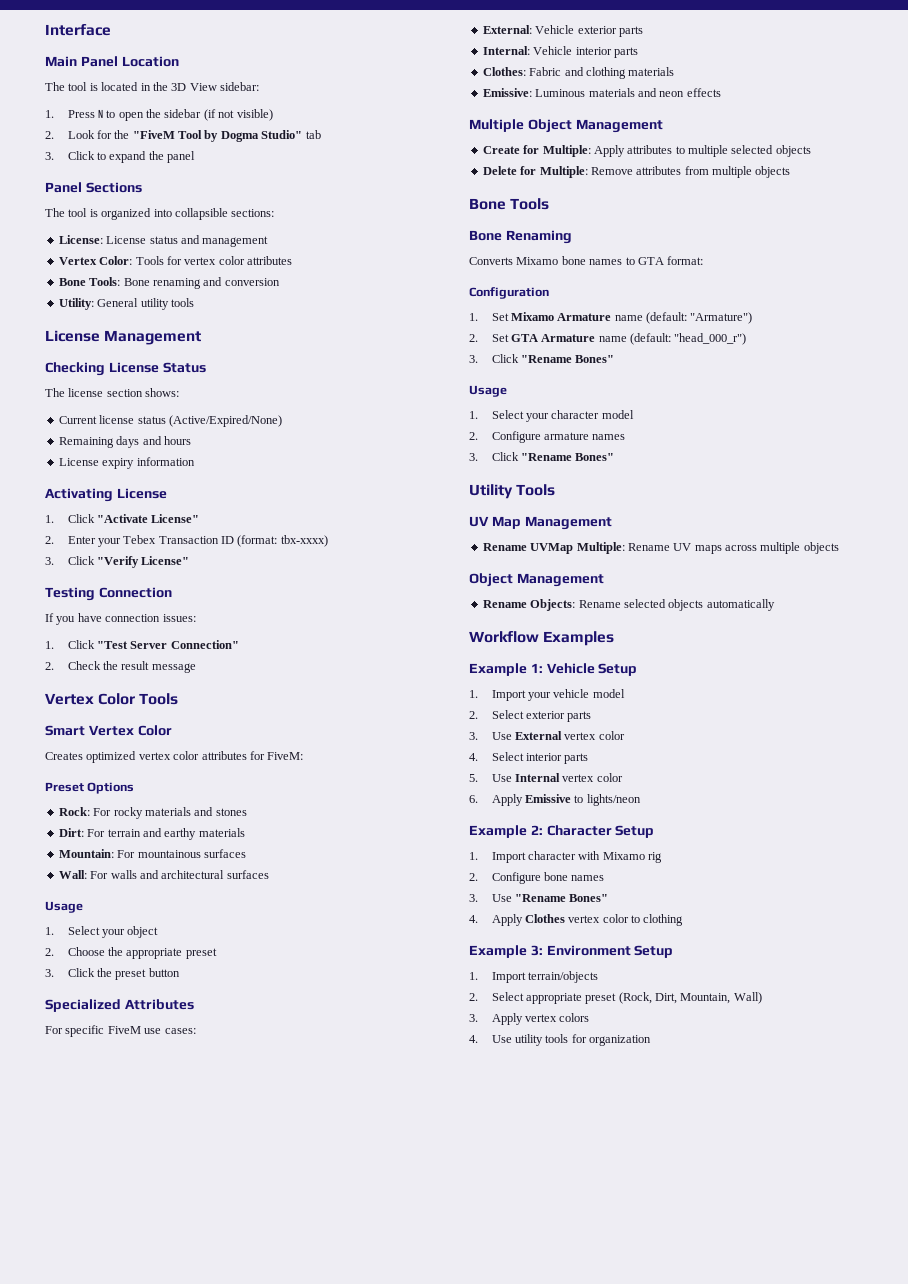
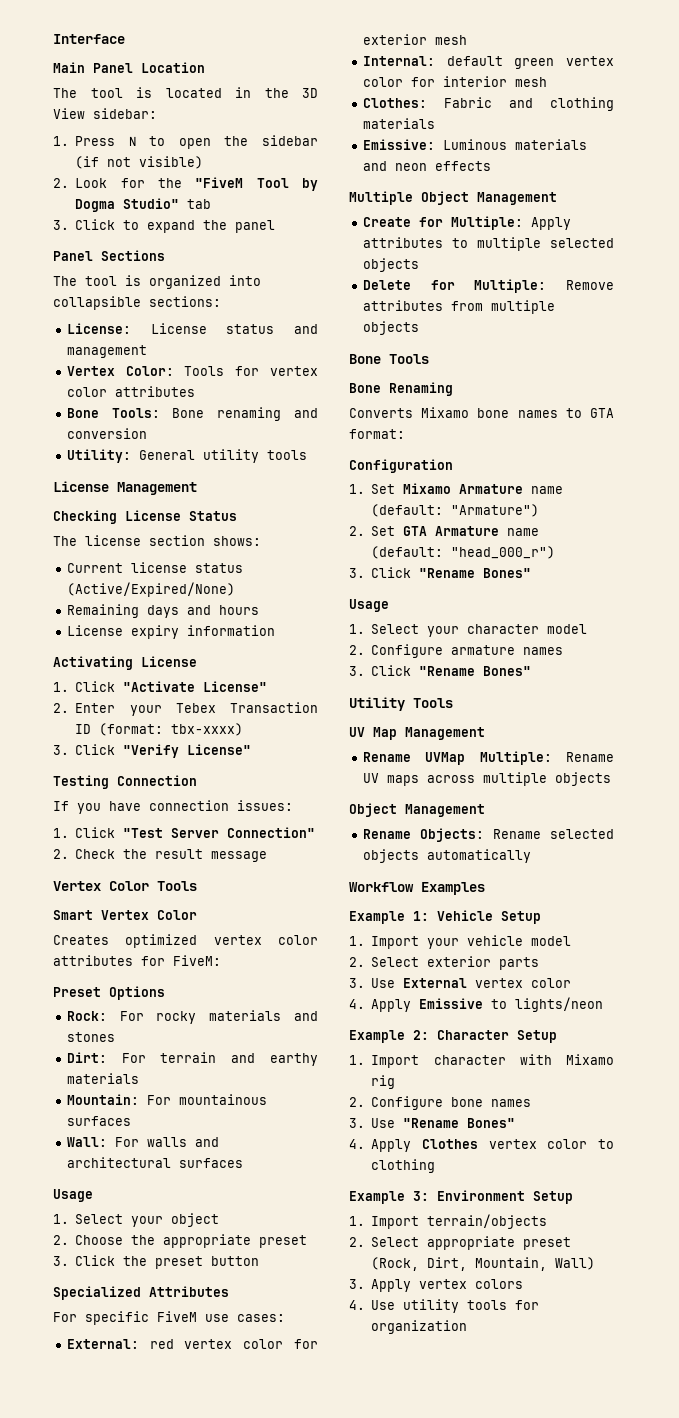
- External: Vehicle exterior parts
- Internal: Vehicle interior parts
+ External: red vertex color for exterior mesh
+ Internal: default green vertex color for interior mesh
- 4. Select interior parts
- 5. Use Internal vertex color
- 6. Apply Emissive to lights/neon
+ 4. Apply Emissive to lights/neon

